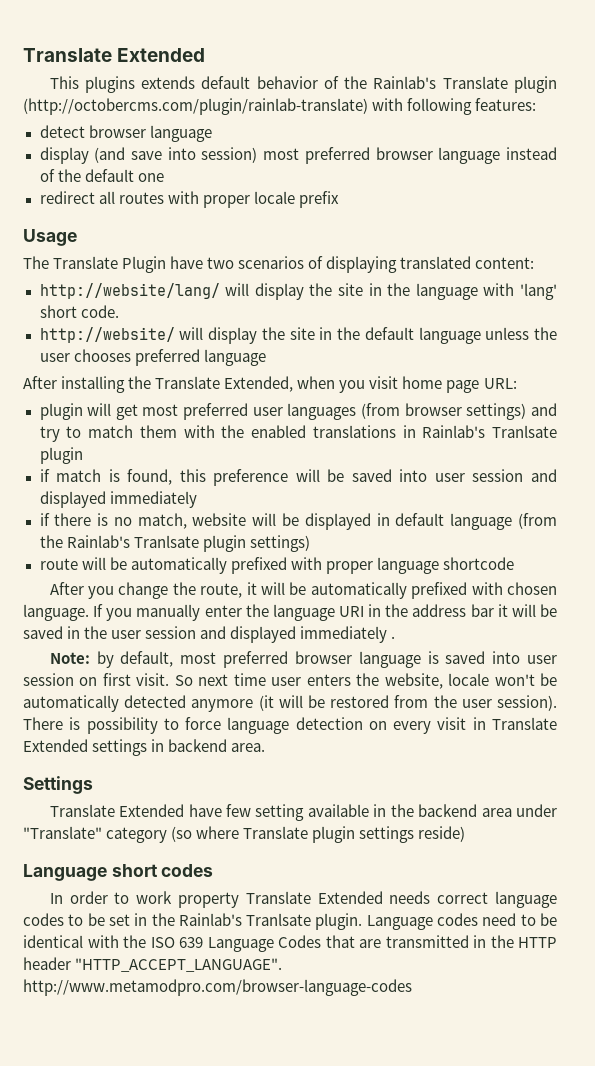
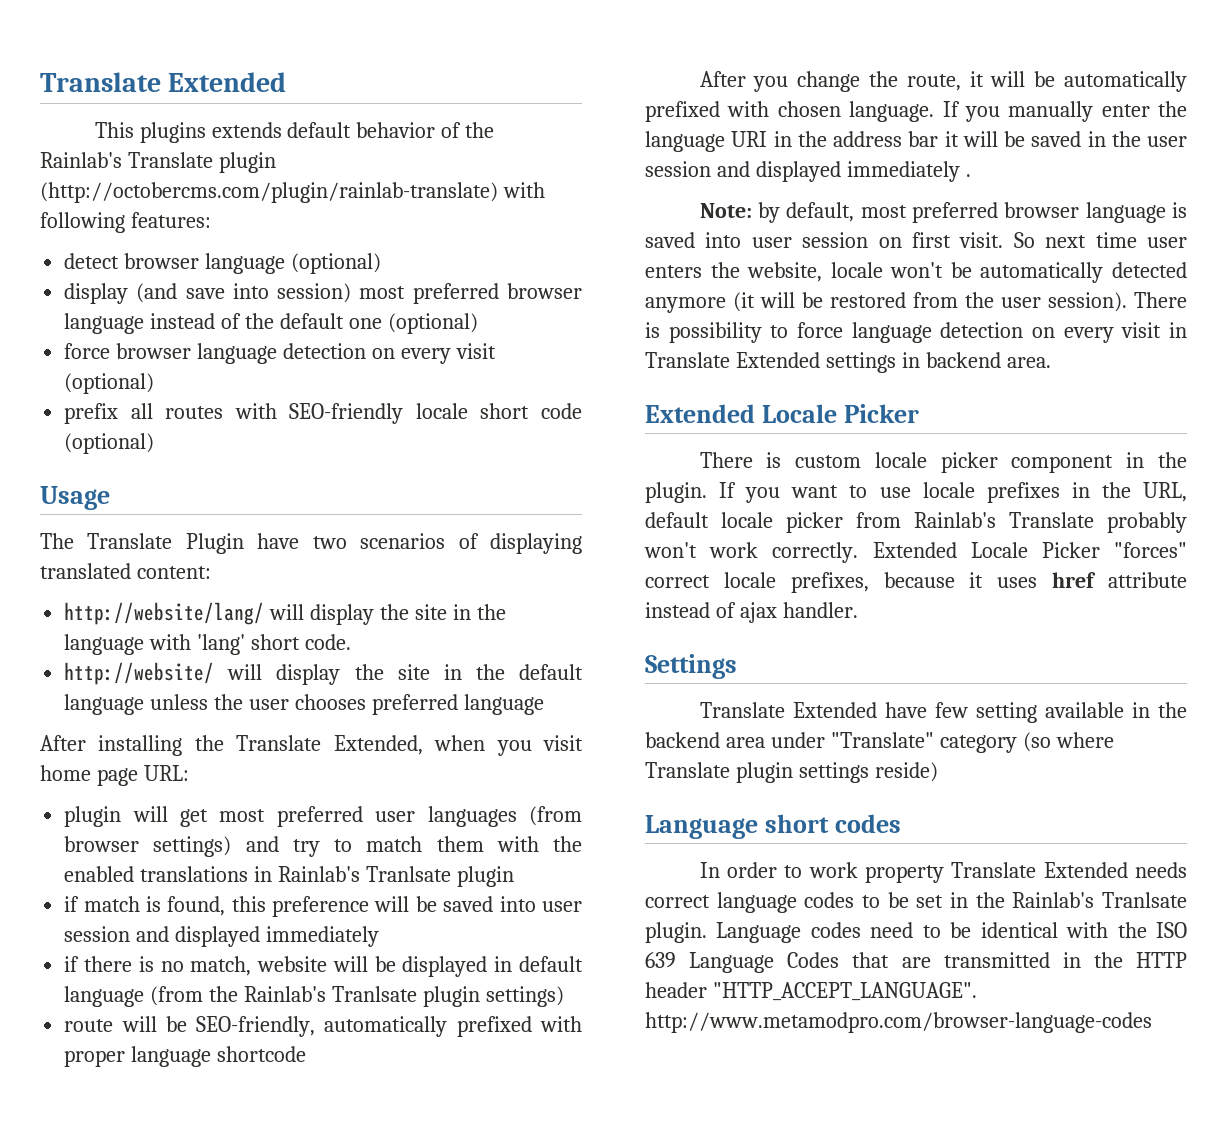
- detect browser language
+ detect browser language (optional)
- display (and save into session) most preferred browser language instead of the default one
- redirect all routes with proper locale prefix
+ display (and save into session) most preferred browser language instead of the default one (optional)
+ force browser language detection on every visit (optional)
+ prefix all routes with SEO-friendly locale short code (optional)
- route will be automatically prefixed with proper language shortcode
+ route will be SEO-friendly, automatically prefixed with proper language shortcode
  There is possibility to force language detection on every visit in Translate Extended settings in backend area.
+ Extended Locale Picker
+ There is custom locale picker component in the plugin. If you want to use locale prefixes in the URL, default locale picker from Rainlab's Translate probably won't work correctly. Extended Locale Picker "forces" correct locale prefixes, because it uses href attribute instead of ajax handler.

